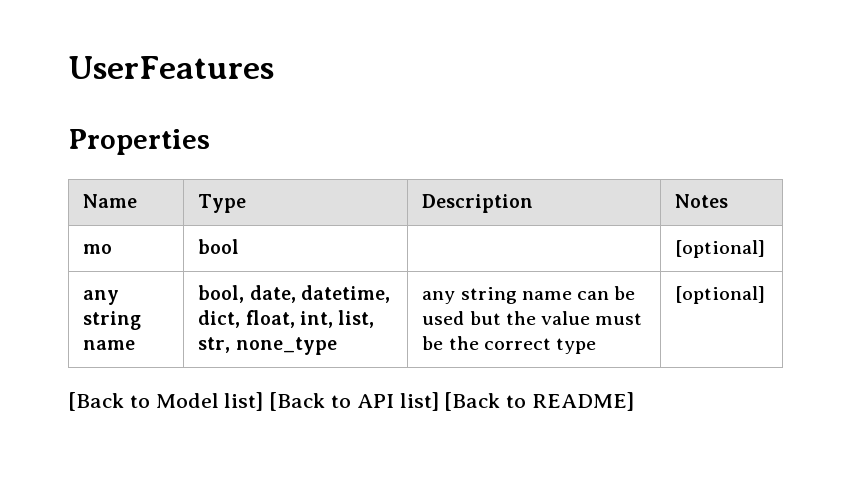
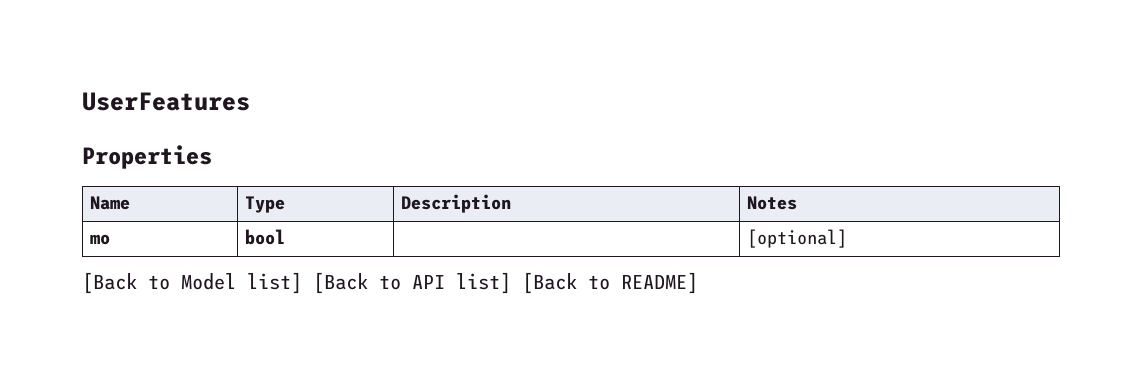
- any string name | bool, date, datetime, dict, float, int, list, str, none_type | any string name can be used but the value must be the correct type | [optional]

